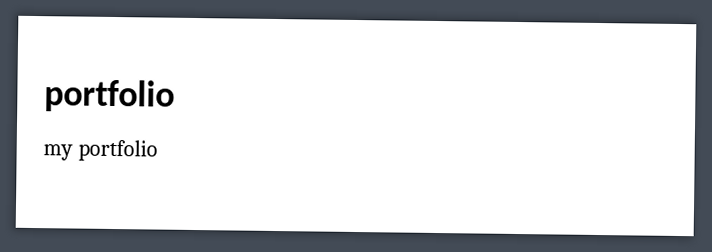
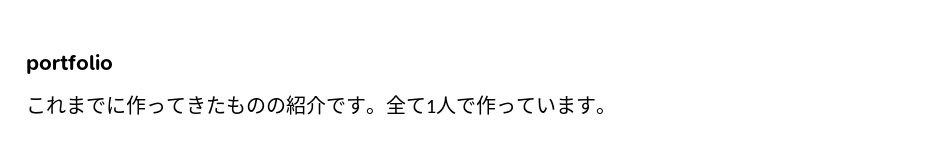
- my portfolio
+ これまでに作ってきたものの紹介です。全て1人で作っています。

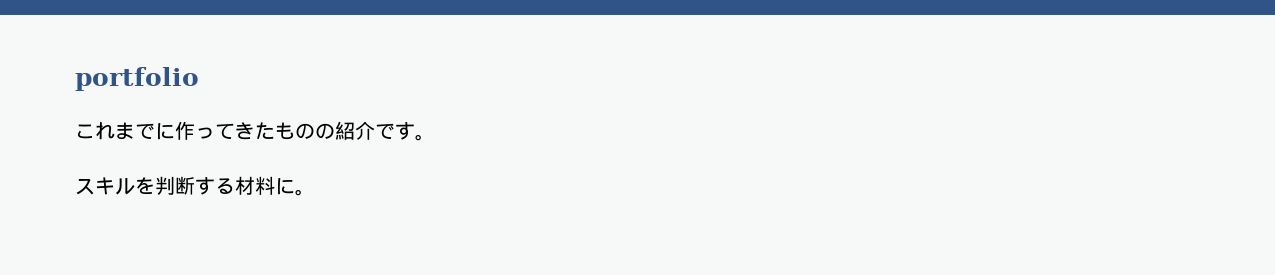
- これまでに作ってきたものの紹介です。全て1人で作っています。
+ これまでに作ってきたものの紹介です。
+ スキルを判断する材料に。

